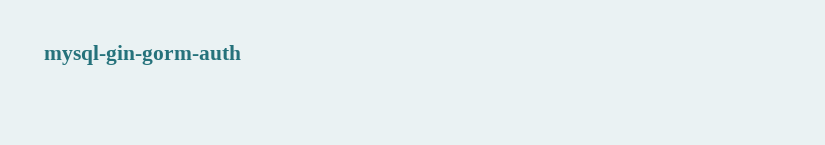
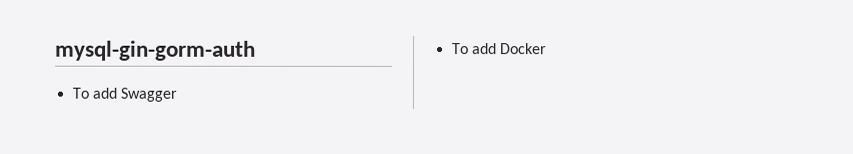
+ To add Swagger
+ To add Docker

